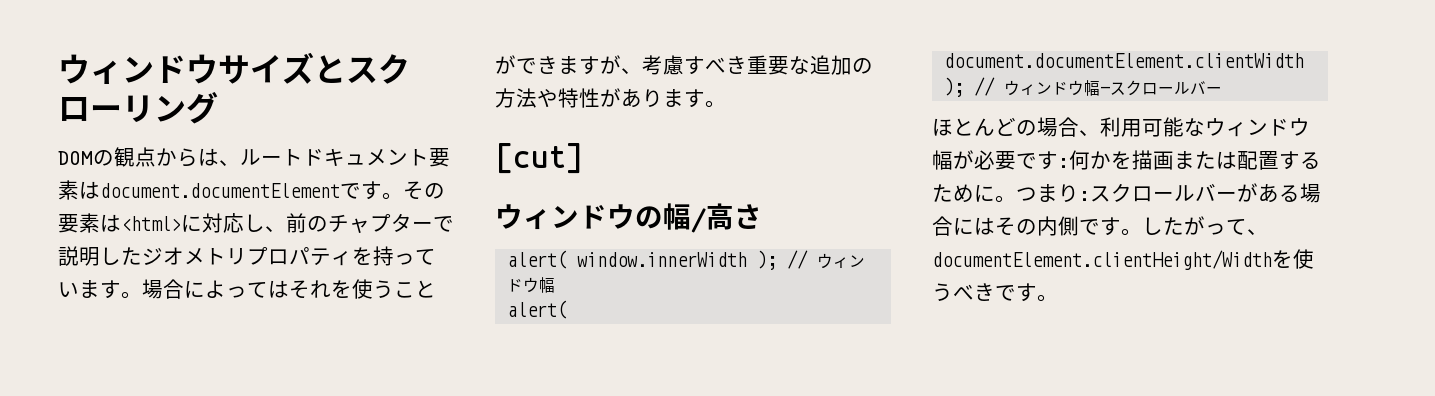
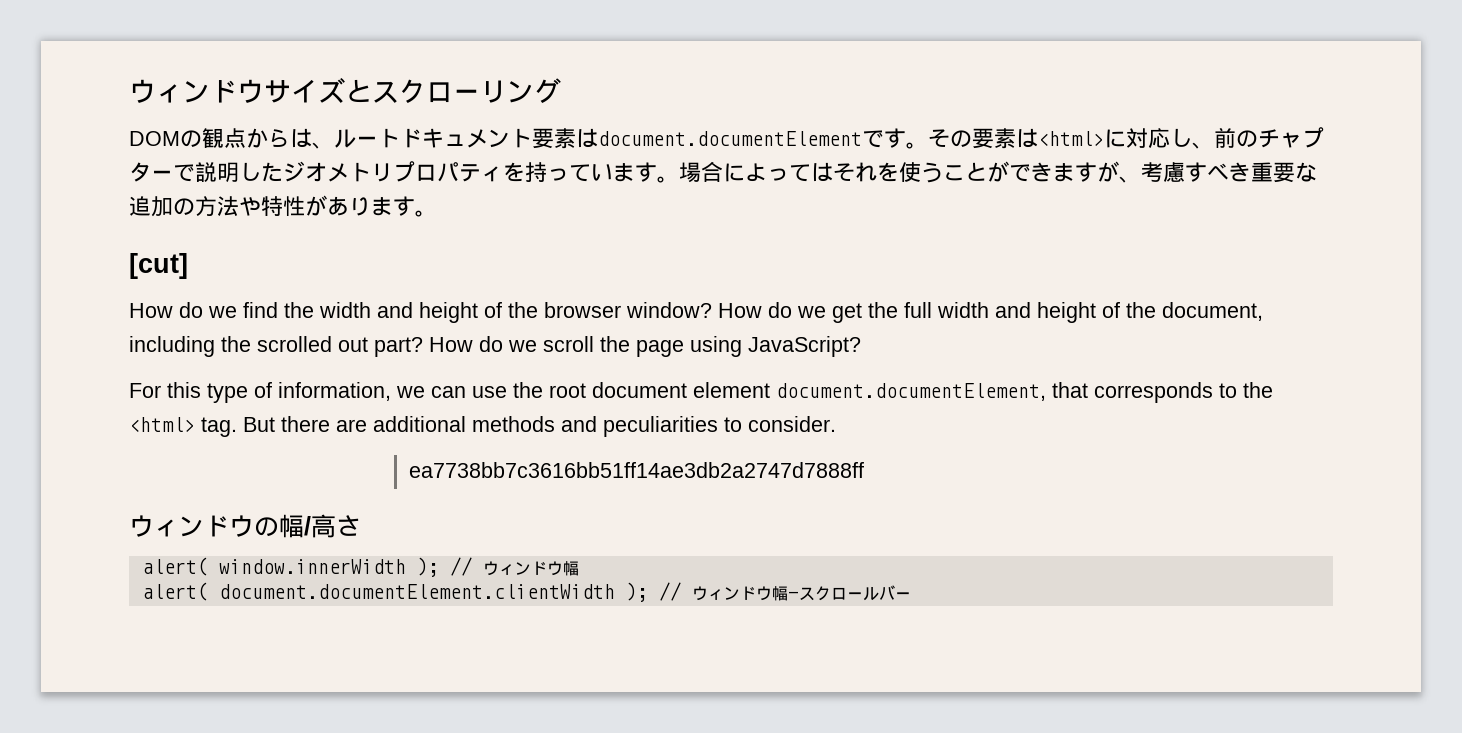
+ How do we find the width and height of the browser window? How do we get the full width and height of the document, including the scrolled out part? How do we scroll the page using JavaScript?
+ For this type of information, we can use the root document element document.documentElement, that corresponds to the <html> tag. But there are additional methods and peculiarities to consider.
+ ea7738bb7c3616bb51ff14ae3db2a2747d7888ff
- ほとんどの場合、利用可能なウィンドウ幅が必要です:何かを描画または配置するために。つまり:スクロールバーがある場合にはその内側です。したがって、documentElement.clientHeight/Widthを使うべきです。

